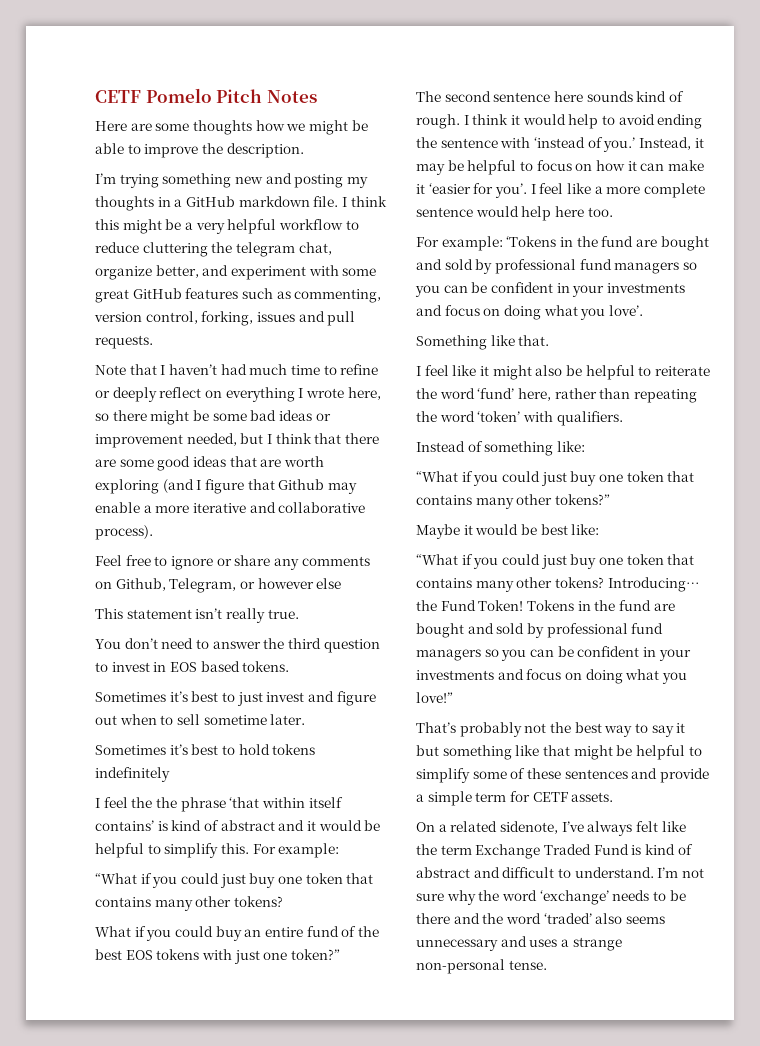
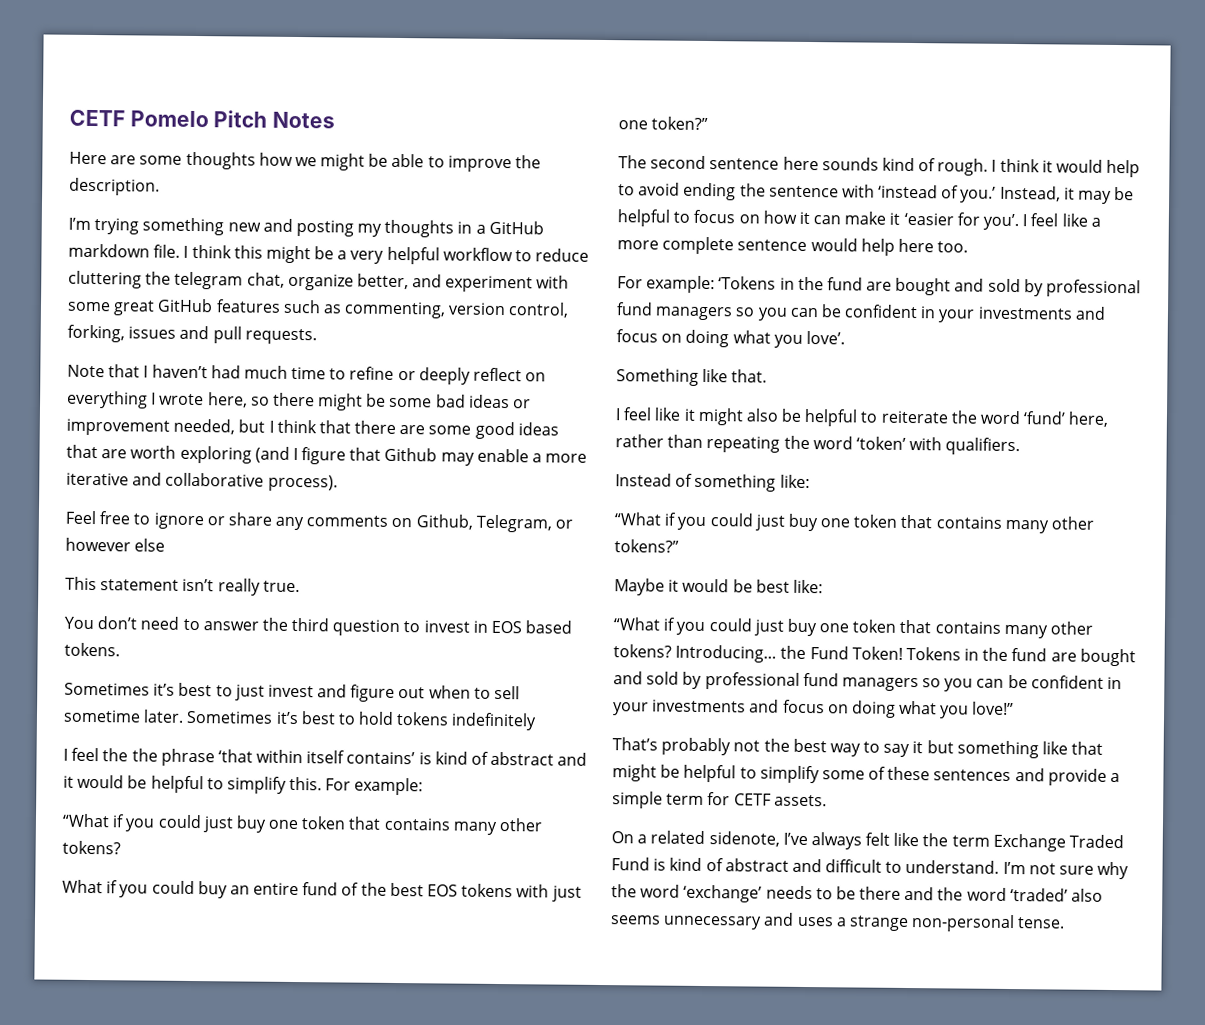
- Sometimes it’s best to just invest and figure out when to sell sometime later.
- Sometimes it’s best to hold tokens indefinitely
+ Sometimes it’s best to just invest and figure out when to sell sometime later. Sometimes it’s best to hold tokens indefinitely

